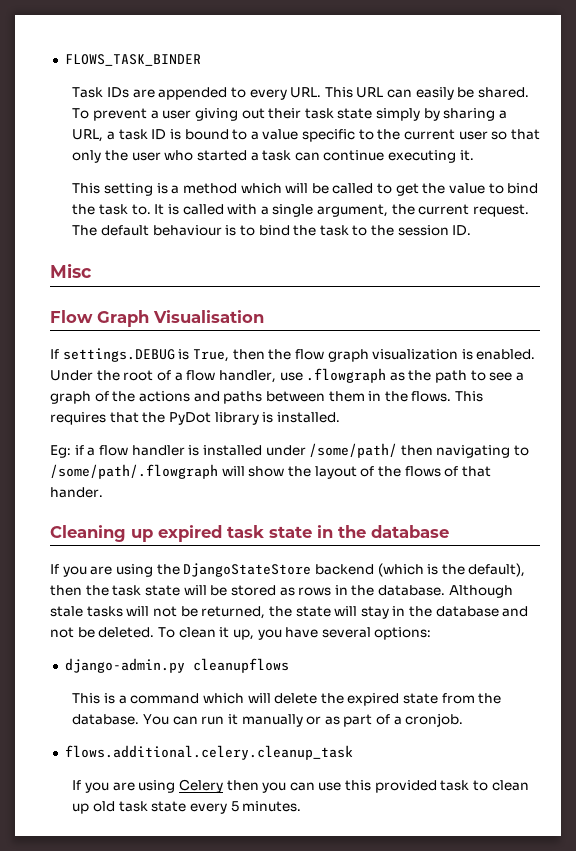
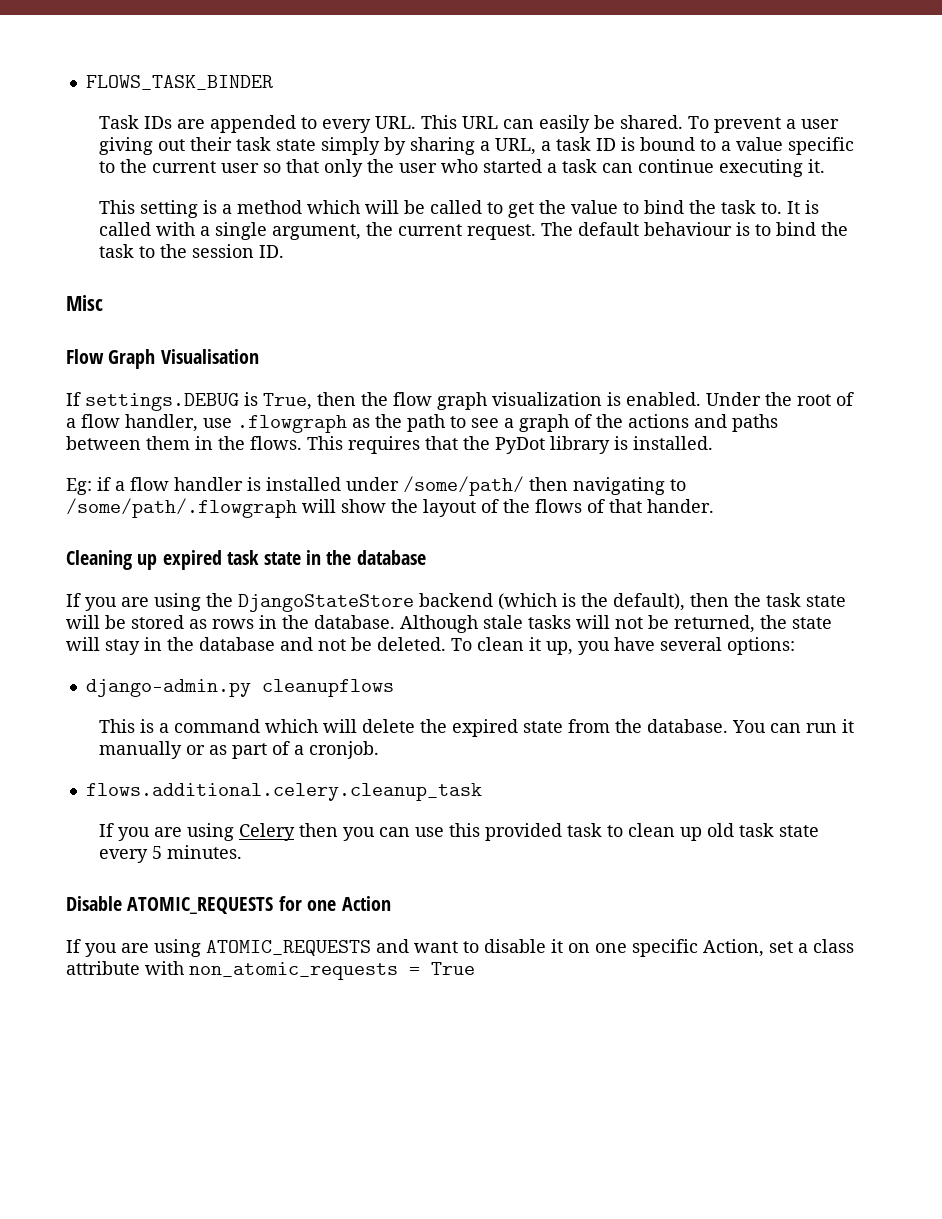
+ Disable ATOMIC_REQUESTS for one Action
+ If you are using ATOMIC_REQUESTS and want to disable it on one specific Action, set a class attribute with non_atomic_requests = True

